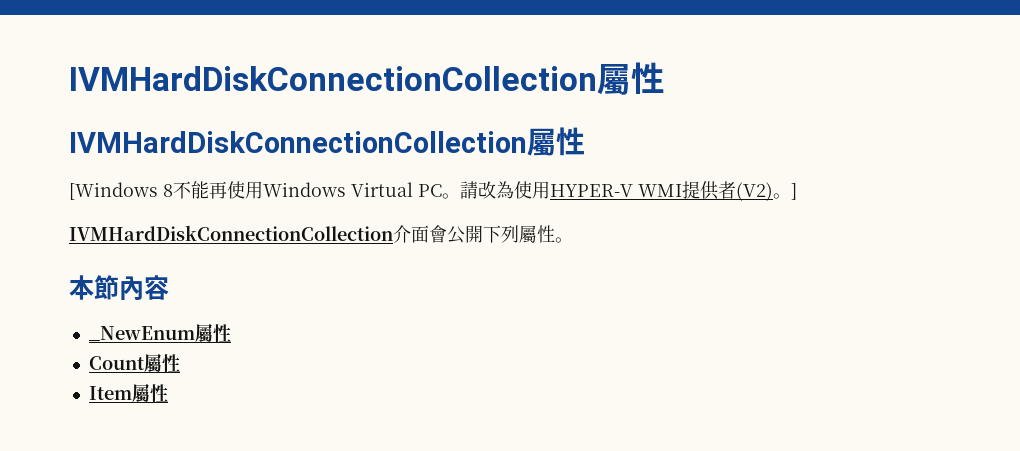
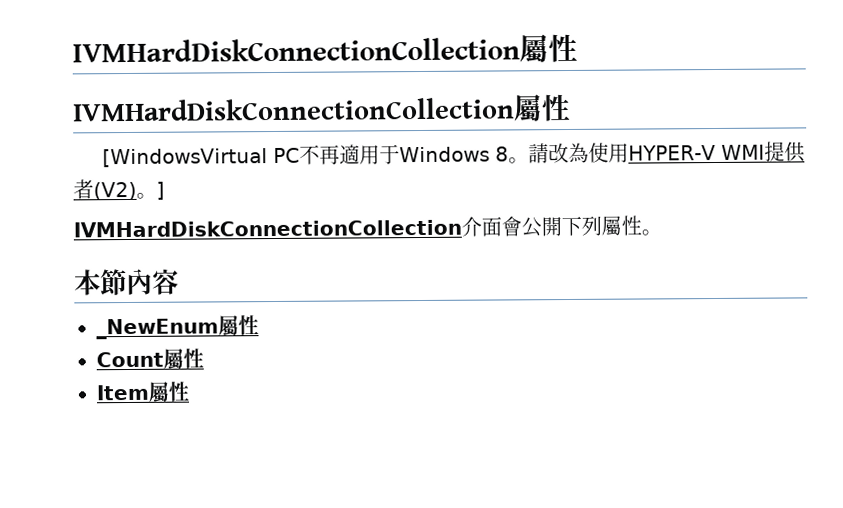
- [Windows 8不能再使用Windows Virtual PC。
+ [WindowsVirtual PC不再適用于Windows 8。

